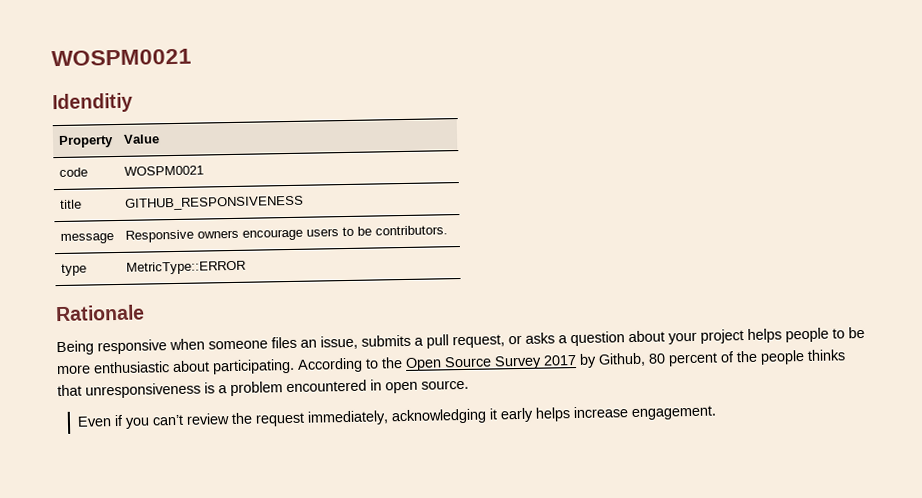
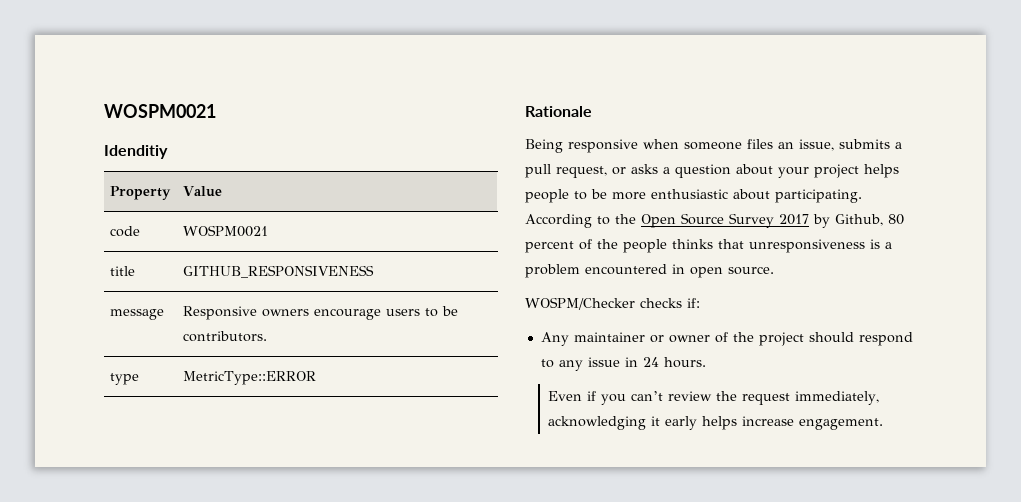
+ WOSPM/Checker checks if:
+ Any maintainer or owner of the project should respond to any issue in 24 hours.

